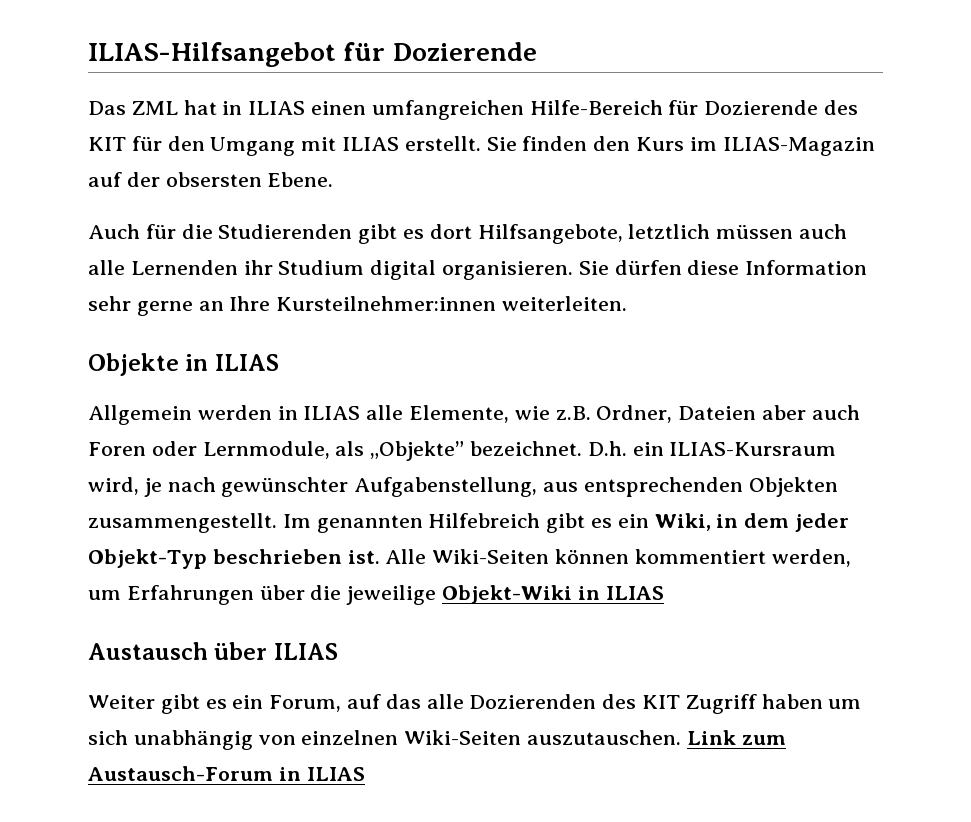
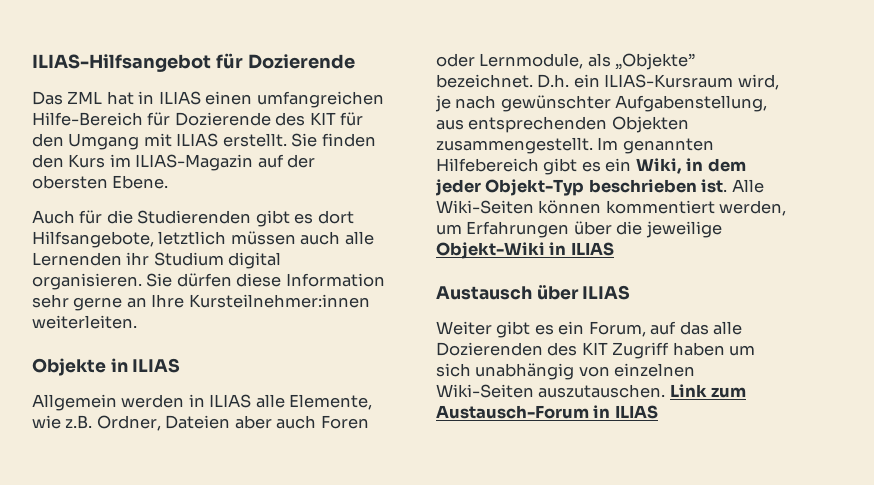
- Sie finden den Kurs im ILIAS-Magazin auf der obsersten Ebene.
+ Sie finden den Kurs im ILIAS-Magazin auf der obersten Ebene.
- Im genannten Hilfebreich gibt es ein Wiki, in dem jeder Objekt-Typ beschrieben ist.
+ Im genannten Hilfebereich gibt es ein Wiki, in dem jeder Objekt-Typ beschrieben ist.

